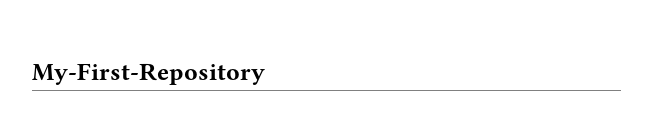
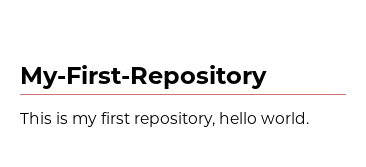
+ This is my first repository, hello world.

